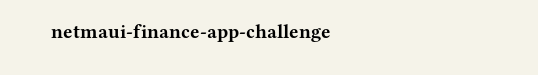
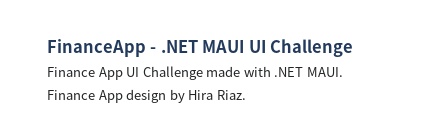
- netmaui-finance-app-challenge
+ FinanceApp - .NET MAUI UI Challenge
+ Finance App UI Challenge made with .NET MAUI.
+ Finance App design by Hira Riaz.

